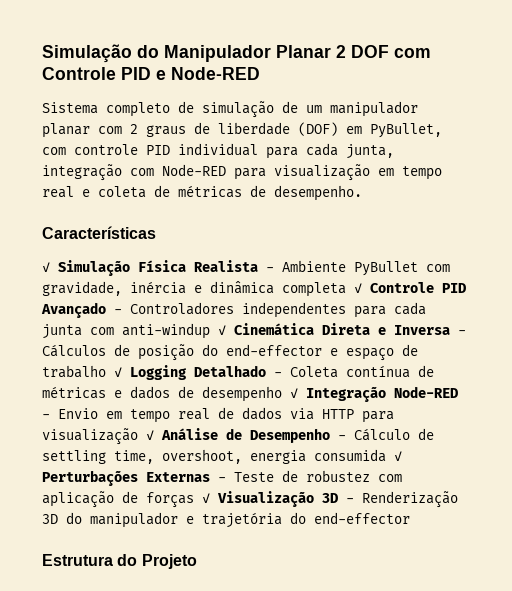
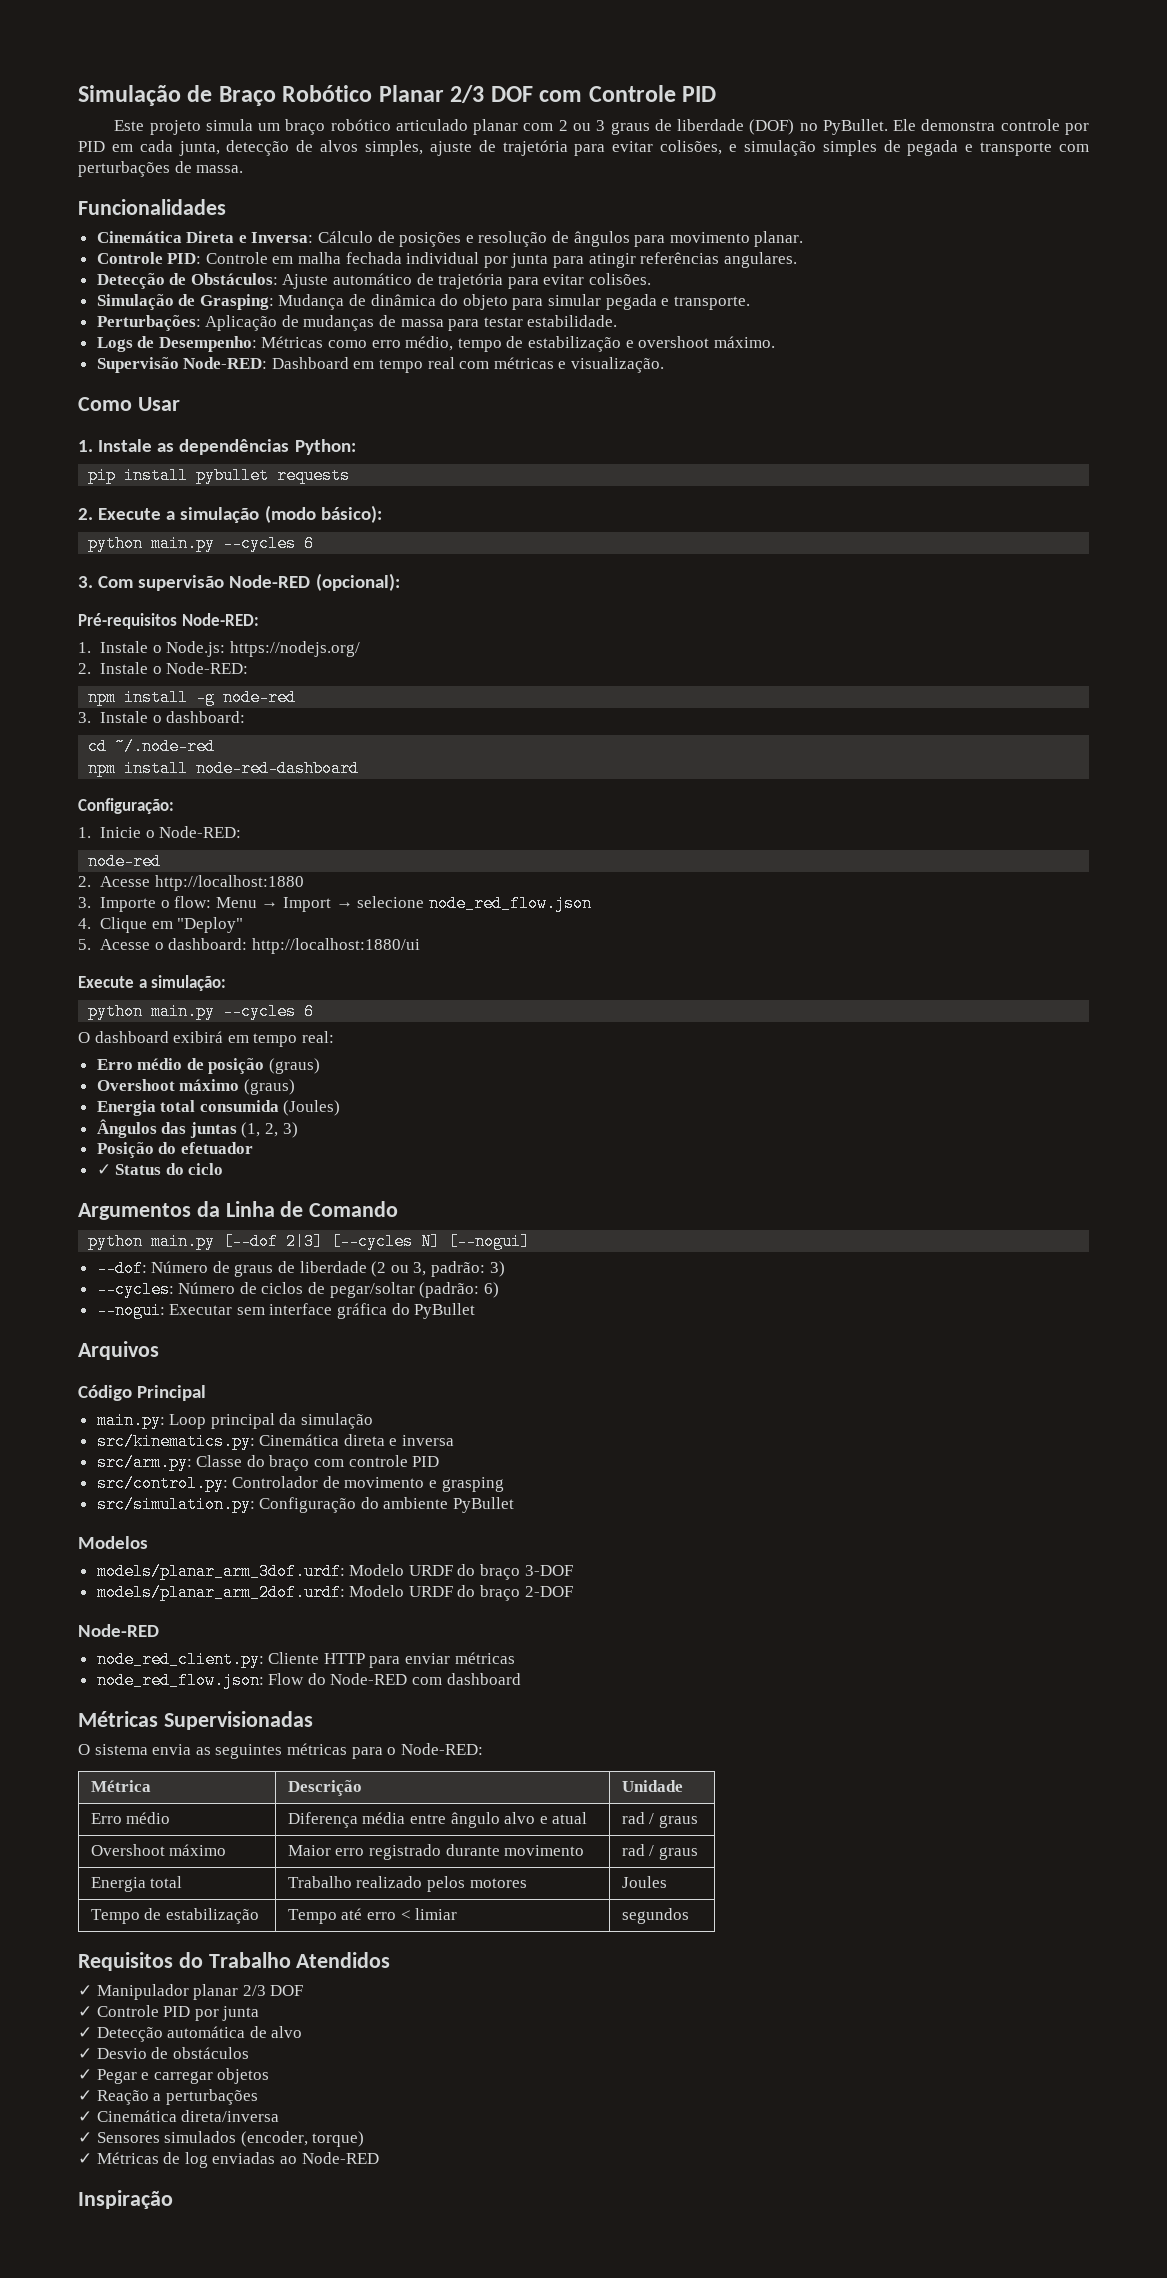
- Simulação do Manipulador Planar 2 DOF com Controle PID e Node-RED
- Sistema completo de simulação de um manipulador planar com 2 graus de liberdade (DOF) em PyBullet, com controle PID individual para cada junta, integração com Node-RED para visualização em tempo real e coleta de métricas de desempenho.
- Características
- ✓ Simulação Física Realista - Ambiente PyBullet com gravidade, inércia e dinâmica completa ✓ Controle PID Avançado - Controladores independentes para cada junta com anti-windup ✓ Cinemática Direta e Inversa - Cálculos de posição do end-effector e espaço de trabalho ✓ Logging Detalhado - Coleta contínua de métricas e dados de desempenho ✓ Integração Node-RED - Envio em tempo real de dados via HTTP para visualização ✓ Análise de Desempenho - Cálculo de settling time, overshoot, energia consumida ✓ Perturbações Externas - Teste de robustez com aplicação de forças ✓ Visualização 3D - Renderização 3D do manipulador e trajetória do end-effector
- Estrutura do Projeto
+ Simulação de Braço Robótico Planar 2/3 DOF com Controle PID
+ Este projeto simula um braço robótico articulado planar com 2 ou 3 graus de liberdade (DOF) no PyBullet. Ele demonstra controle por PID em cada junta, detecção de alvos simples, ajuste de trajetória para evitar colisões, e simulação simples de pegada e transporte com perturbações de massa.
+ Funcionalidades
+ Cinemática Direta e Inversa: Cálculo de posições e resolução de ângulos para movimento planar.
+ Controle PID: Controle em malha fechada individual por junta para atingir referências angulares.
+ Detecção de Obstáculos: Ajuste automático de trajetória para evitar colisões.
+ Simulação de Grasping: Mudança de dinâmica do objeto para simular pegada e transporte.
+ Perturbações: Aplicação de mudanças de massa para testar estabilidade.
+ Logs de Desempenho: Métricas como erro médio, tempo de estabilização e overshoot máximo.
+ Supervisão Node-RED: Dashboard em tempo real com métricas e visualização.
+ Como Usar
+ 1. Instale as dependências Python:
+ pip install pybullet requests
+ 2. Execute a simulação (modo básico):
+ python main.py --cycles 6
+ 3. Com supervisão Node-RED (opcional):
+ Pré-requisitos Node-RED:
+ 1. Instale o Node.js: https://nodejs.org/
+ 2. Instale o Node-RED:
+ npm install -g node-red
+ 3. Instale o dashboard:
+ cd ~/.node-red
+ npm install node-red-dashboard
+ Configuração:
+ 1. Inicie o Node-RED:
+ node-red
+ 2. Acesse http://localhost:1880
+ 3. Importe o flow: Menu → Import → selecione node_red_flow.json
+ 4. Clique em "Deploy"
+ 5. Acesse o dashboard: http://localhost:1880/ui
+ Execute a simulação:
+ python main.py --cycles 6
+ O dashboard exibirá em tempo real:
+ Erro médio de posição (graus)
+ Overshoot máximo (graus)
+ Energia total consumida (Joules)
+ Ângulos das juntas (1, 2, 3)
+ Posição do efetuador
+ ✓ Status do ciclo
+ Argumentos da Linha de Comando
+ python main.py [--dof 2|3] [--cycles N] [--nogui]
+ --dof: Número de graus de liberdade (2 ou 3, padrão: 3)
+ --cycles: Número de ciclos de pegar/soltar (padrão: 6)
+ --nogui: Executar sem interface gráfica do PyBullet
+ Arquivos
+ Código Principal
+ main.py: Loop principal da simulação
+ src/kinematics.py: Cinemática direta e inversa
+ src/arm.py: Classe do braço com controle PID
+ src/control.py: Controlador de movimento e grasping
+ src/simulation.py: Configuração do ambiente PyBullet
+ Modelos
+ models/planar_arm_3dof.urdf: Modelo URDF do braço 3-DOF
+ models/planar_arm_2dof.urdf: Modelo URDF do braço 2-DOF
+ Node-RED
+ node_red_client.py: Cliente HTTP para enviar métricas
+ node_red_flow.json: Flow do Node-RED com dashboard
+ Métricas Supervisionadas
+ O sistema envia as seguintes métricas para o Node-RED:
+ Métrica | Descrição | Unidade
+ Erro médio | Diferença média entre ângulo alvo e atual | rad / graus
+ Overshoot máximo | Maior erro registrado durante movimento | rad / graus
+ Energia total | Trabalho realizado pelos motores | Joules
+ Tempo de estabilização | Tempo até erro < limiar | segundos
+ Requisitos do Trabalho Atendidos
+ ✓ Manipulador planar 2/3 DOF
+ ✓ Controle PID por junta
+ ✓ Detecção automática de alvo
+ ✓ Desvio de obstáculos
+ ✓ Pegar e carregar objetos
+ ✓ Reação a perturbações
+ ✓ Cinemática direta/inversa
+ ✓ Sensores simulados (encoder, torque)
+ ✓ Métricas de log enviadas ao Node-RED
+ Inspiração

